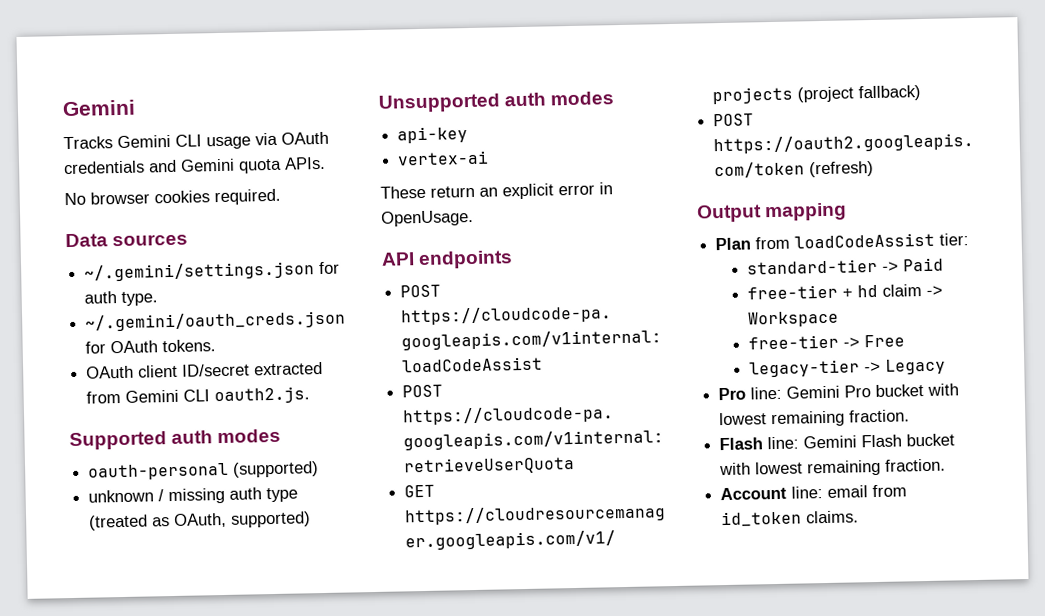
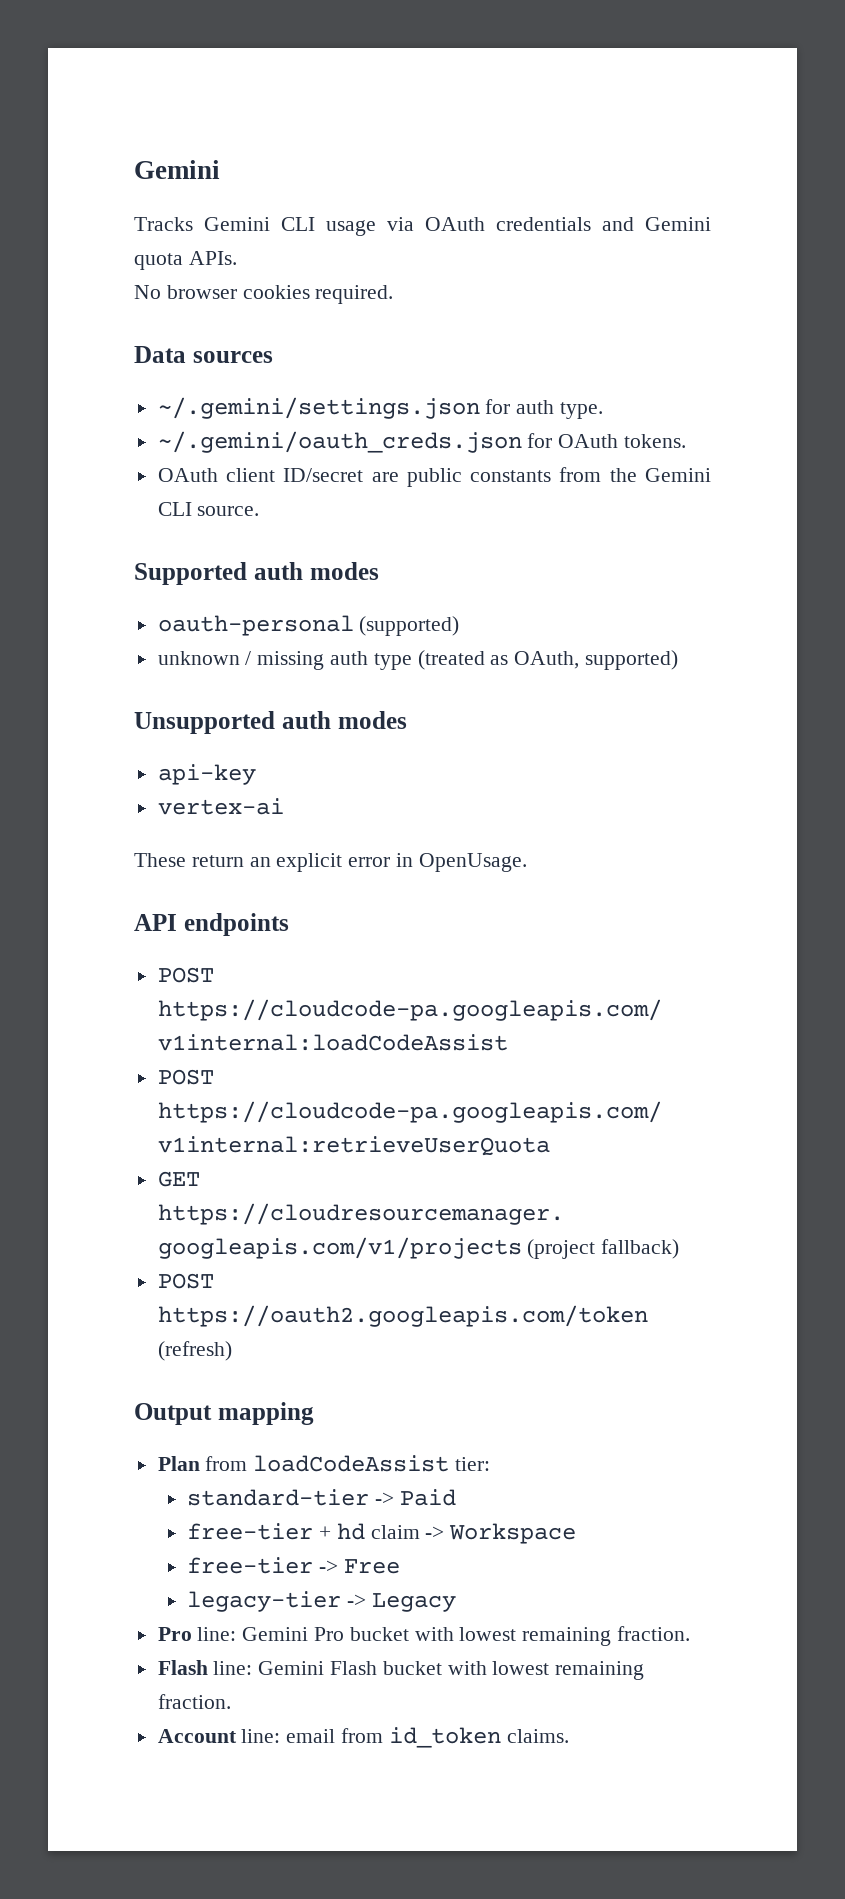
- OAuth client ID/secret extracted from Gemini CLI oauth2.js.
+ OAuth client ID/secret are public constants from the Gemini CLI source.

